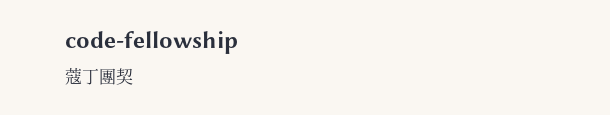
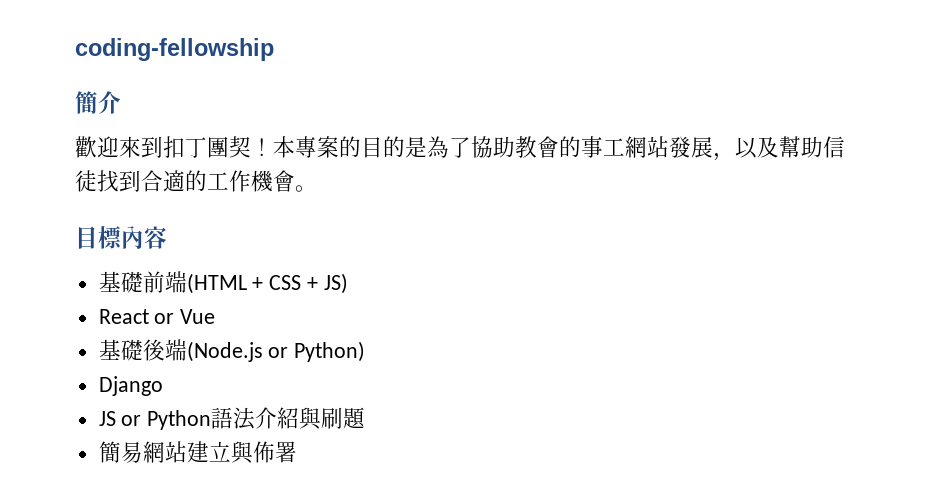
- code-fellowship
- 蔻丁團契
+ coding-fellowship
+ 簡介
+ 歡迎來到扣丁團契！本專案的目的是為了協助教會的事工網站發展，以及幫助信徒找到合適的工作機會。
+ 目標內容
+ 基礎前端(HTML + CSS + JS)
+ React or Vue
+ 基礎後端(Node.js or Python)
+ Django
+ JS or Python語法介紹與刷題
+ 簡易網站建立與佈署

